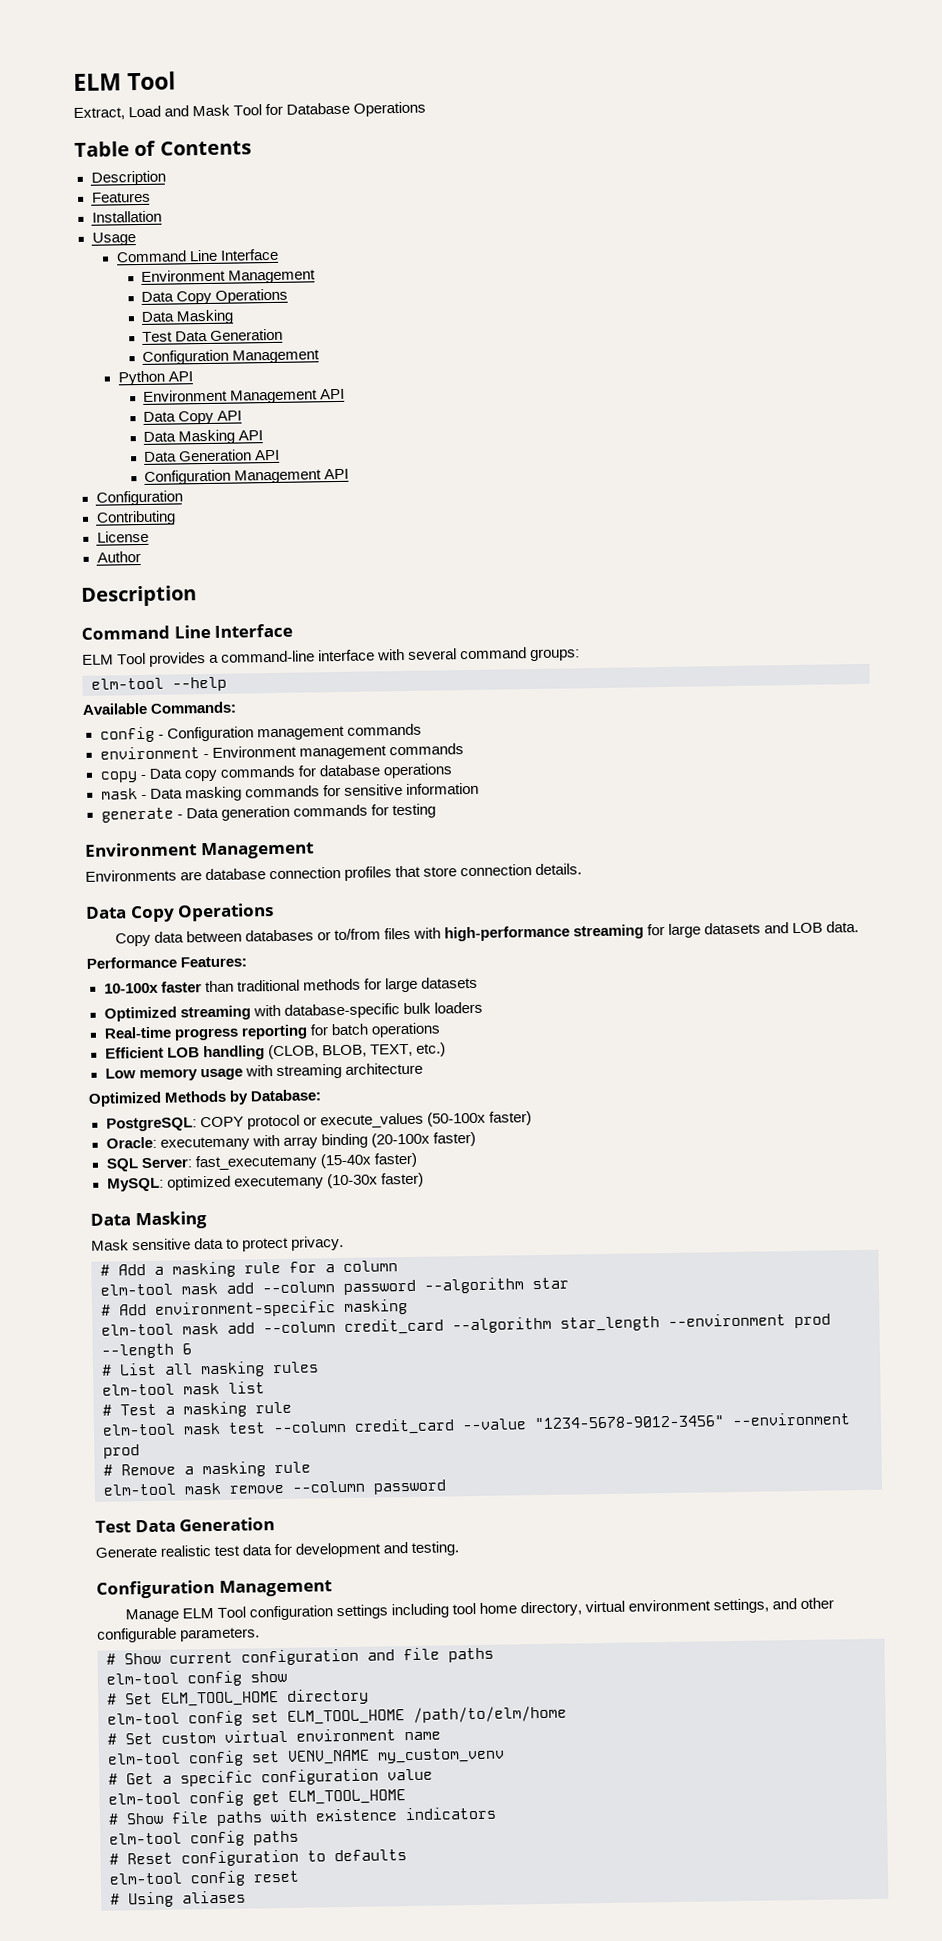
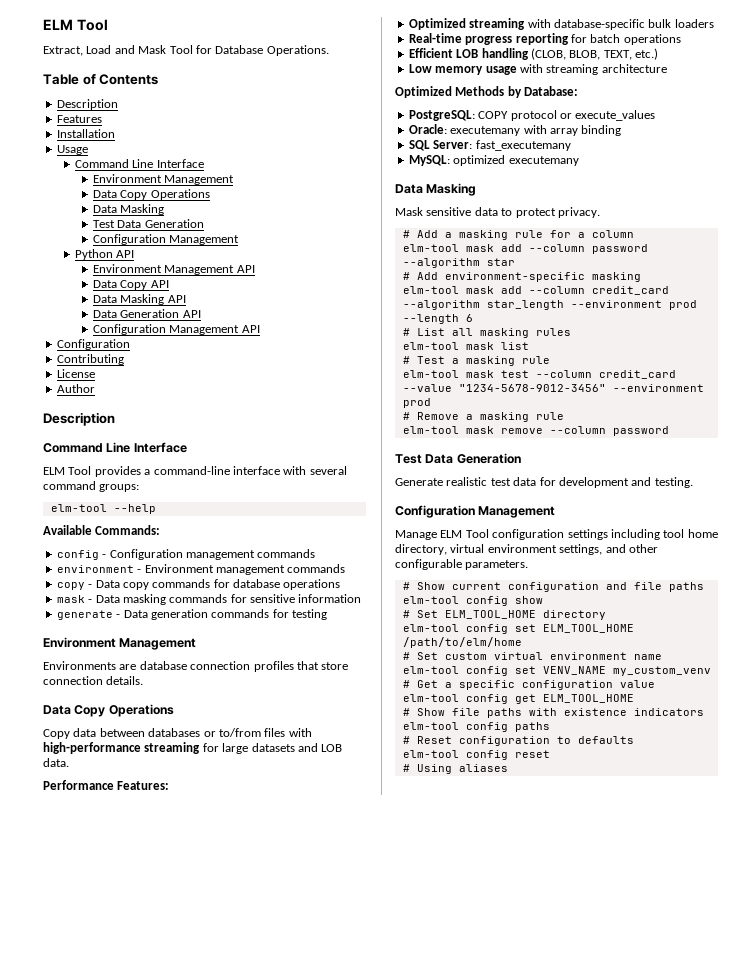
- Extract, Load and Mask Tool for Database Operations
+ Extract, Load and Mask Tool for Database Operations.
- 10-100x faster than traditional methods for large datasets
- PostgreSQL: COPY protocol or execute_values (50-100x faster)
+ PostgreSQL: COPY protocol or execute_values
- Oracle: executemany with array binding (20-100x faster)
+ Oracle: executemany with array binding
- SQL Server: fast_executemany (15-40x faster)
+ SQL Server: fast_executemany
- MySQL: optimized executemany (10-30x faster)
+ MySQL: optimized executemany

